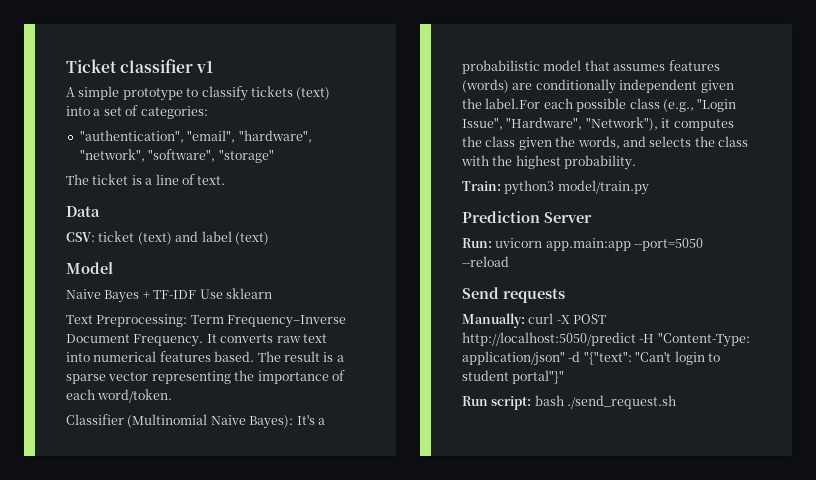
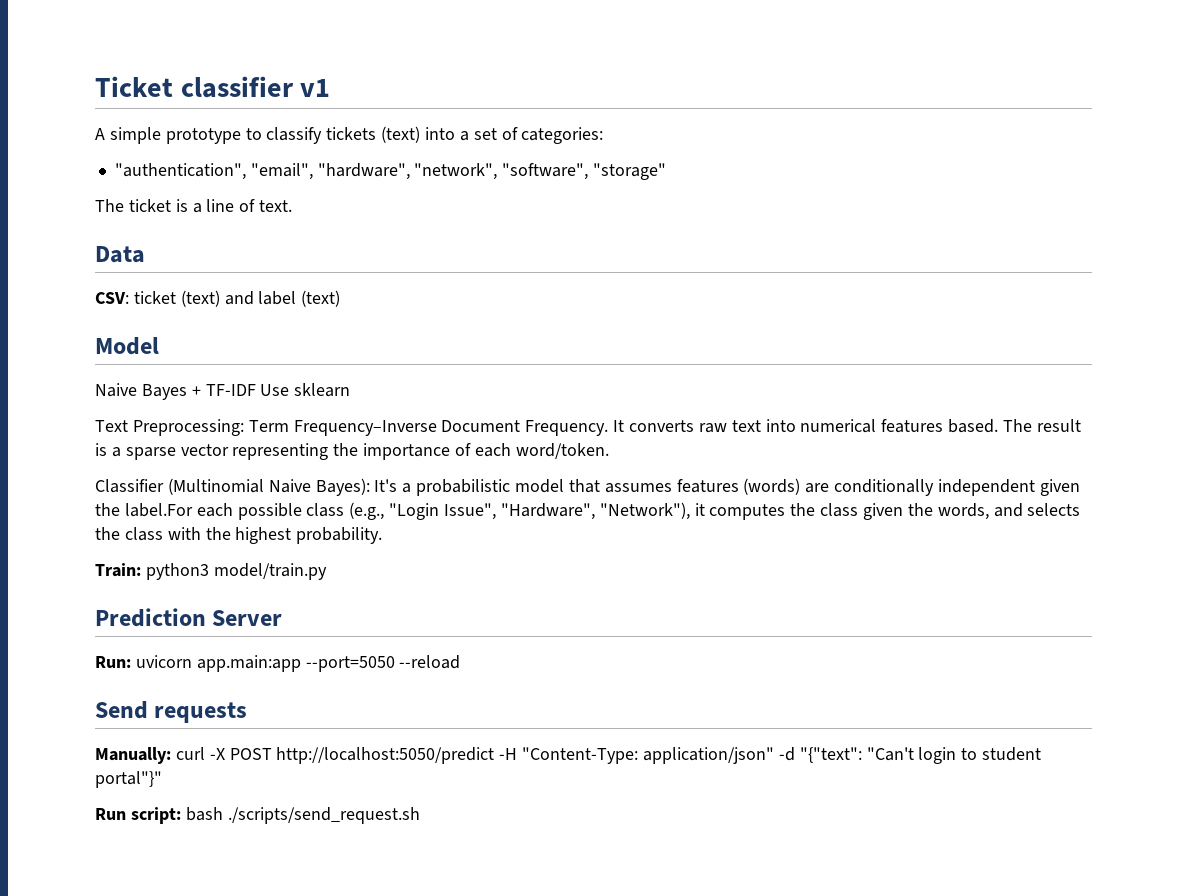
- Run script: bash ./send_request.sh
+ Run script: bash ./scripts/send_request.sh

